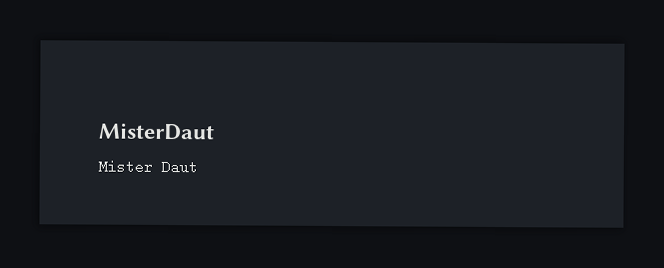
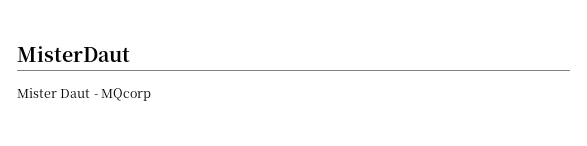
- Mister Daut
+ Mister Daut - MQcorp

